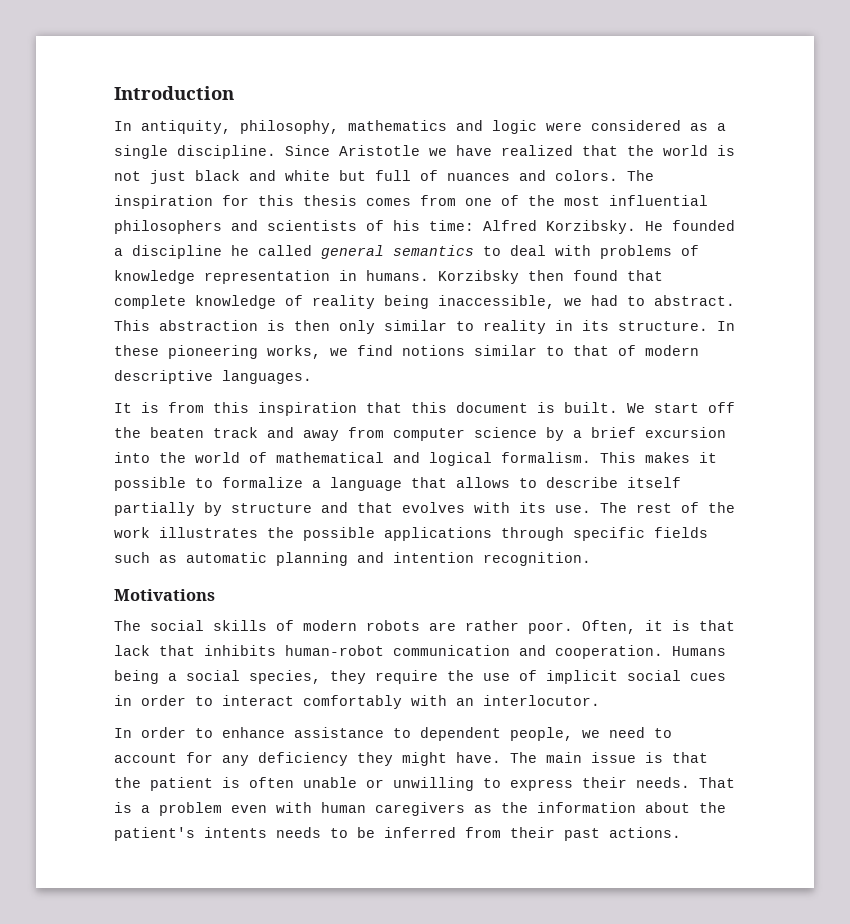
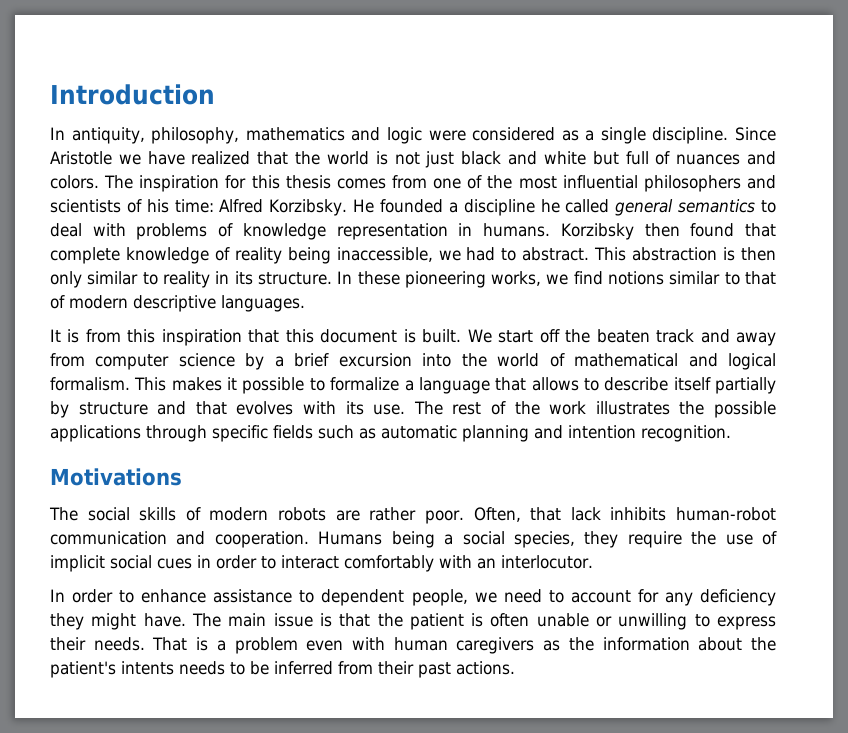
- Often, it is that lack that inhibits human-robot communication and cooperation.
+ Often, that lack inhibits human-robot communication and cooperation.

